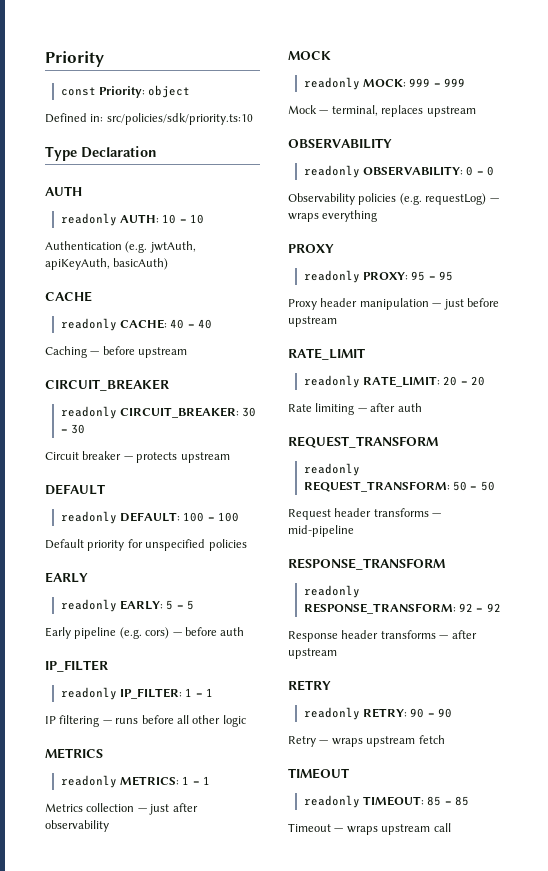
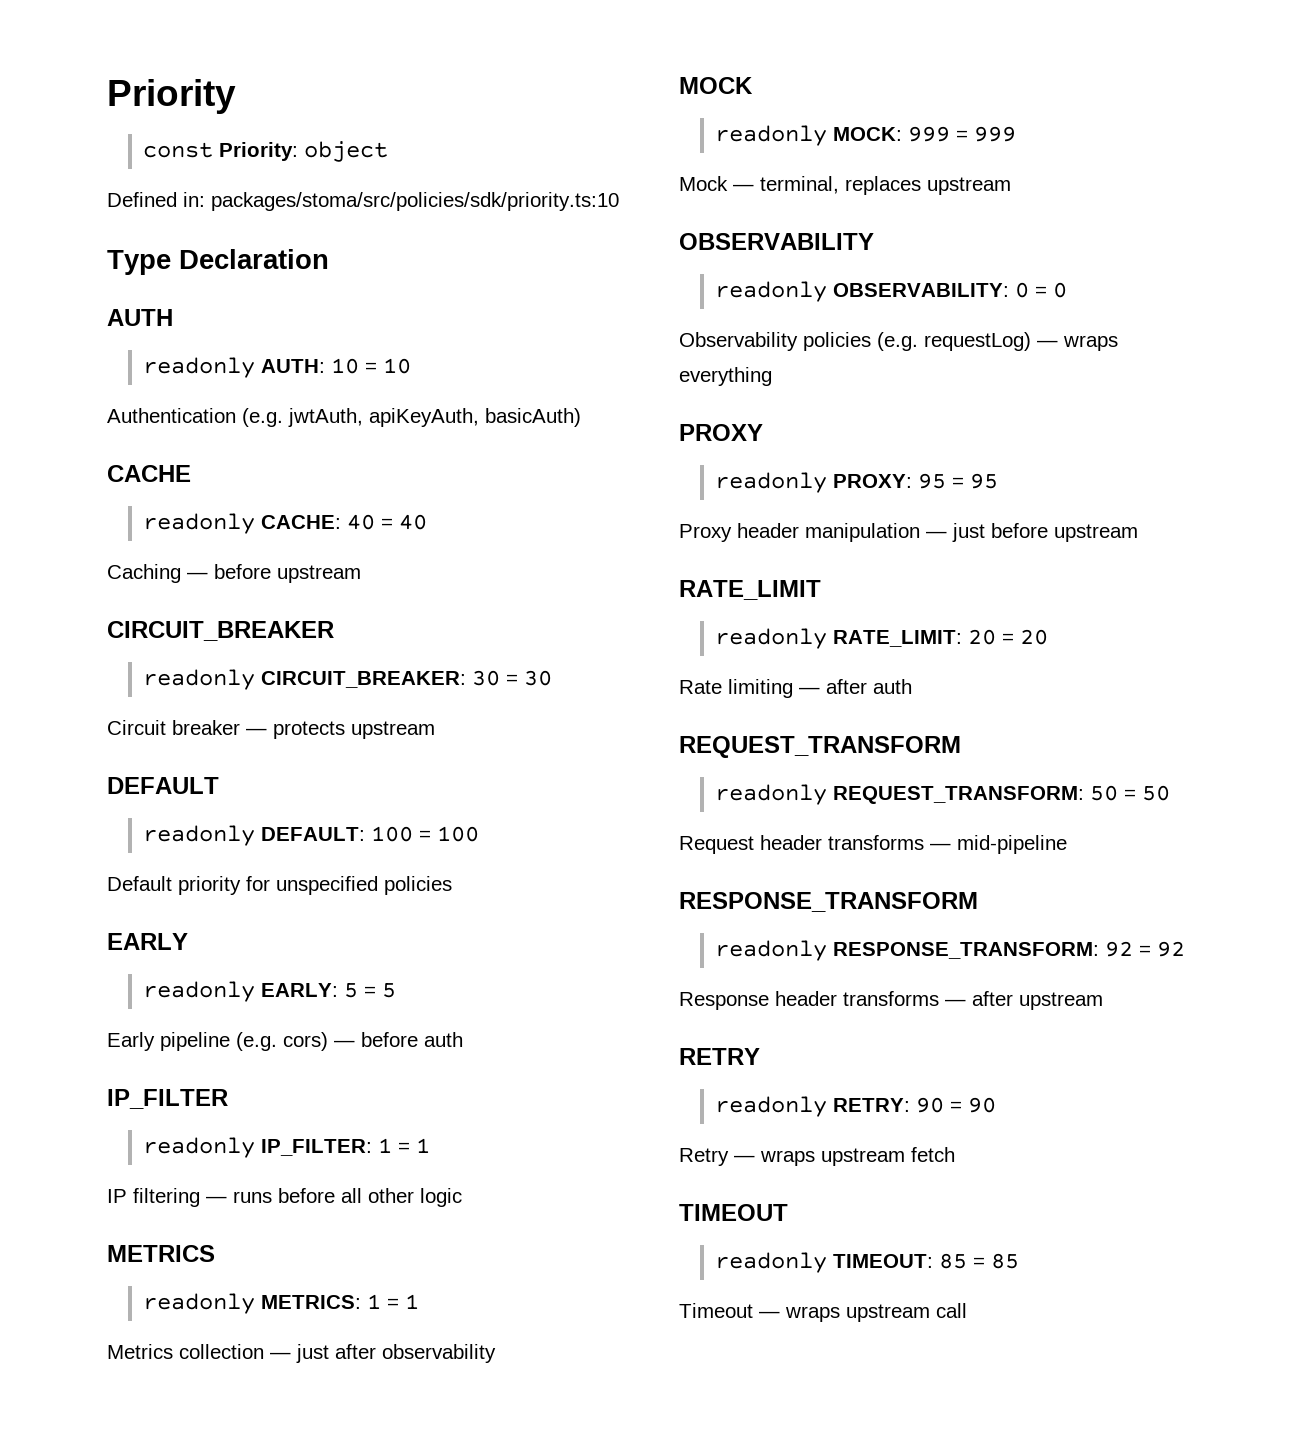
- Defined in: src/policies/sdk/priority.ts:10
+ Defined in: packages/stoma/src/policies/sdk/priority.ts:10

